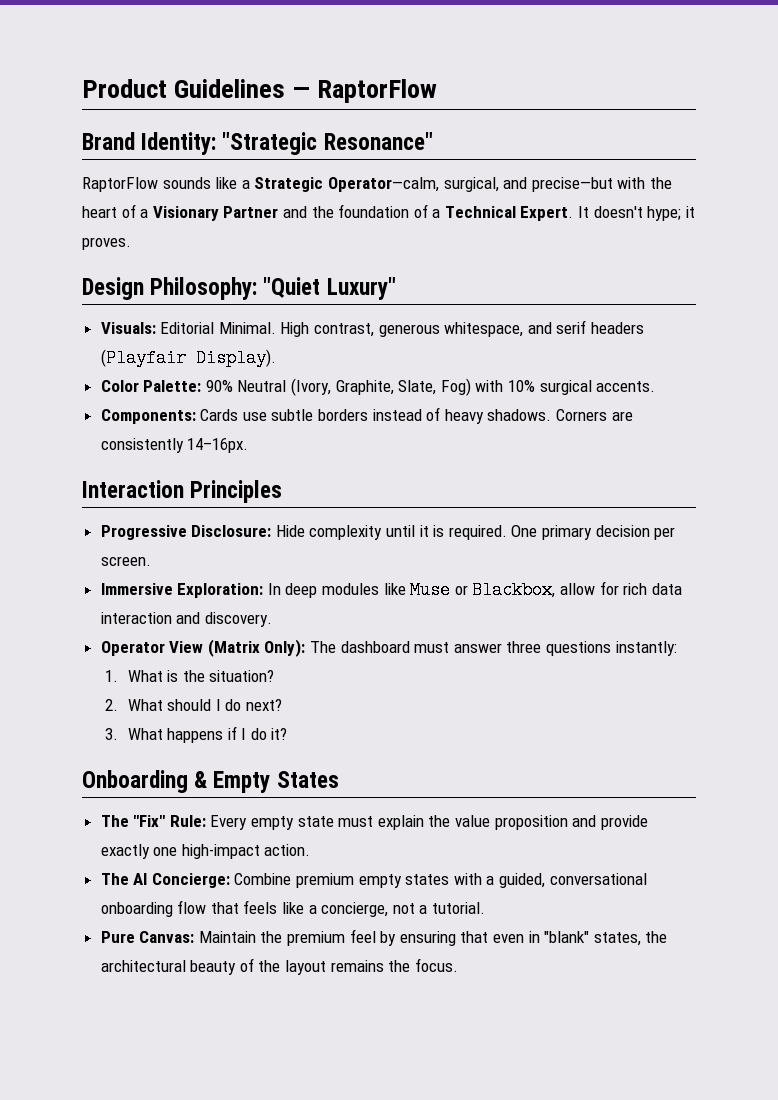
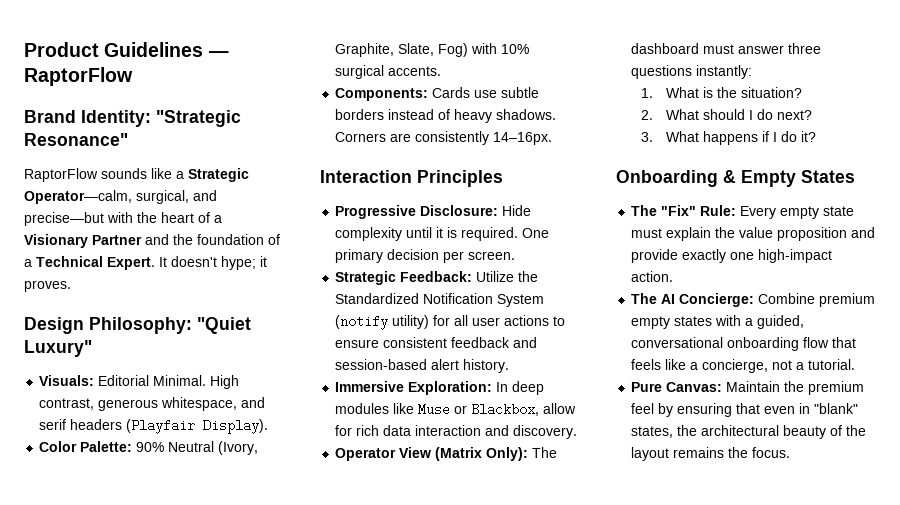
+ Strategic Feedback: Utilize the Standardized Notification System (notify utility) for all user actions to ensure consistent feedback and session-based alert history.

